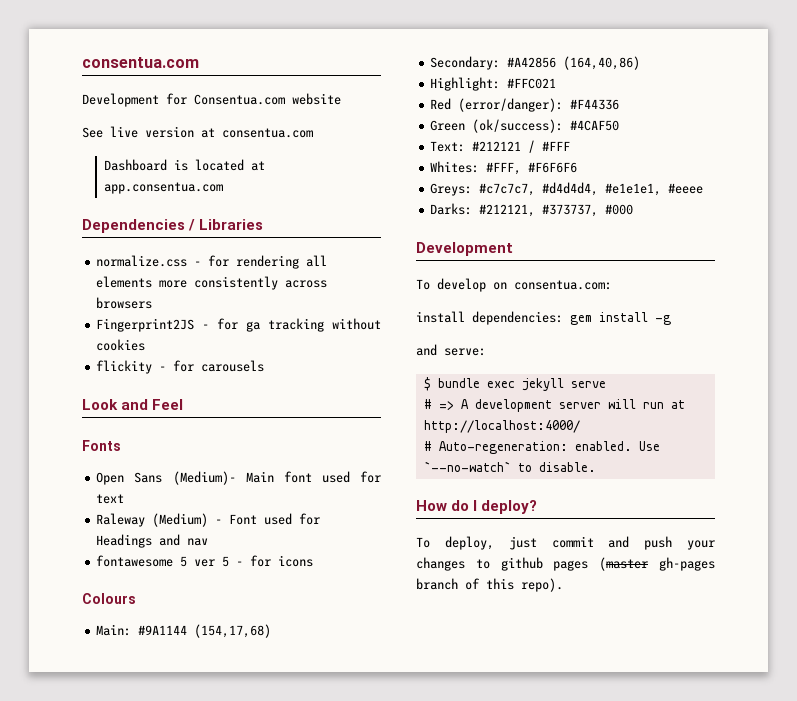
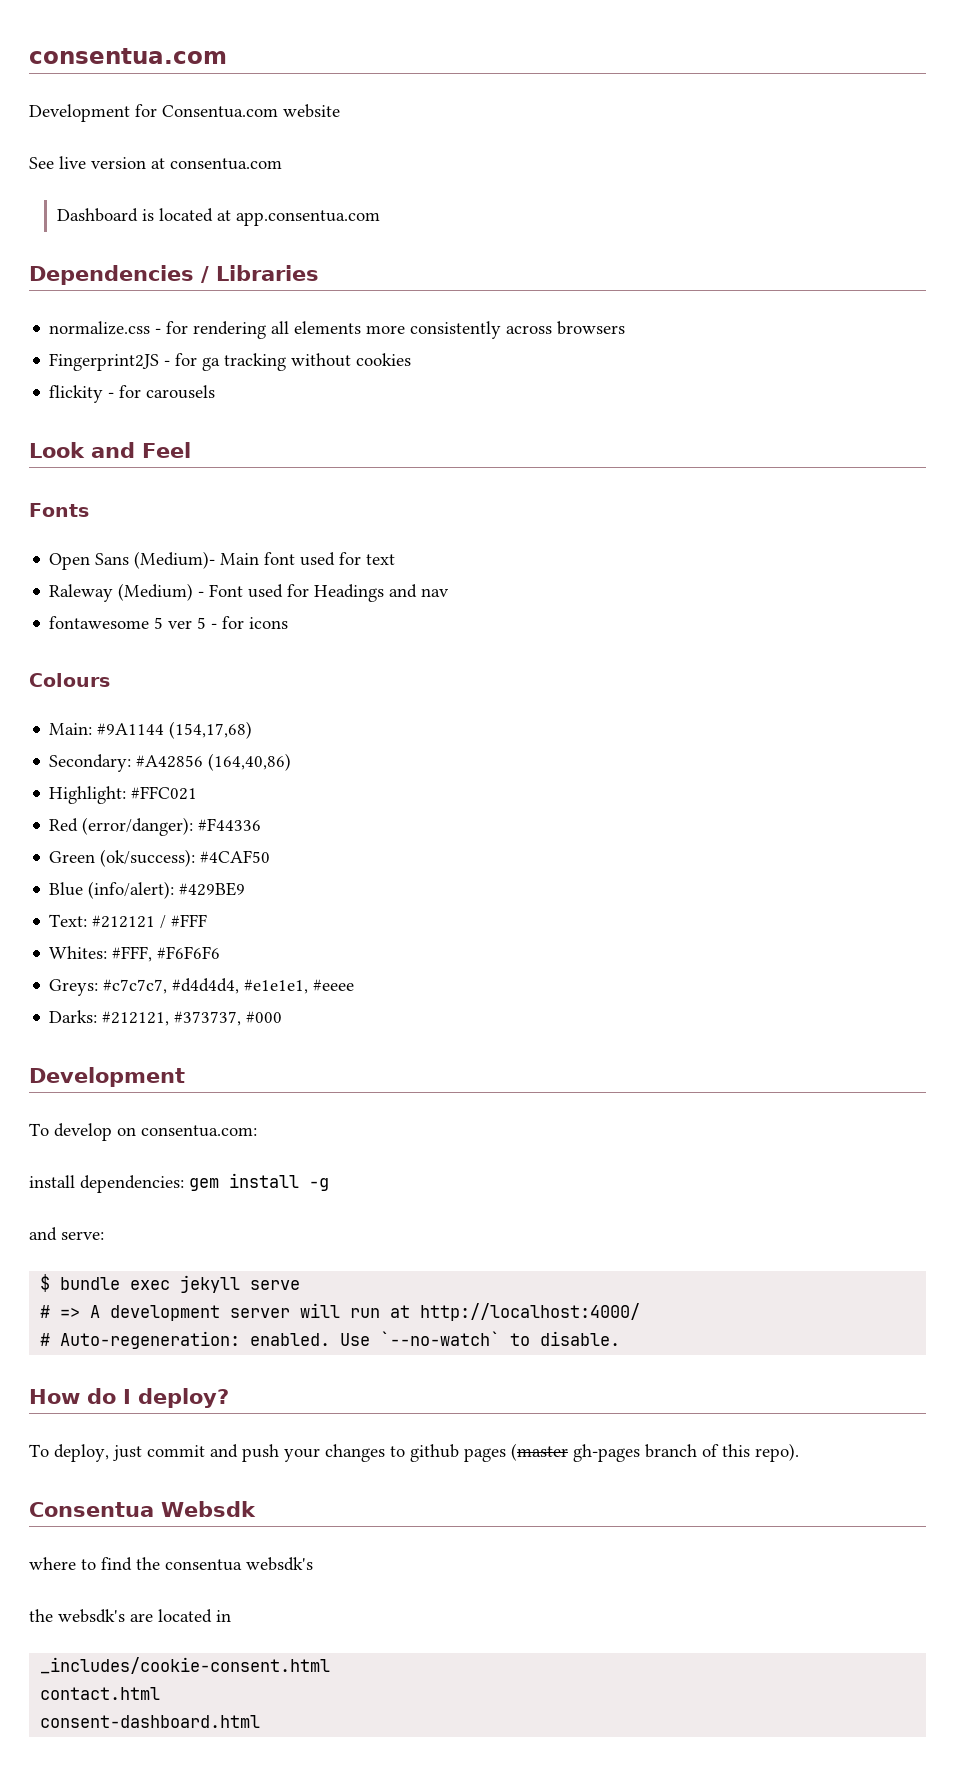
+ Blue (info/alert): #429BE9
+ Consentua Websdk
+ where to find the consentua websdk's
+ the websdk's are located in
+ _includes/cookie-consent.html
+ contact.html
+ consent-dashboard.html

